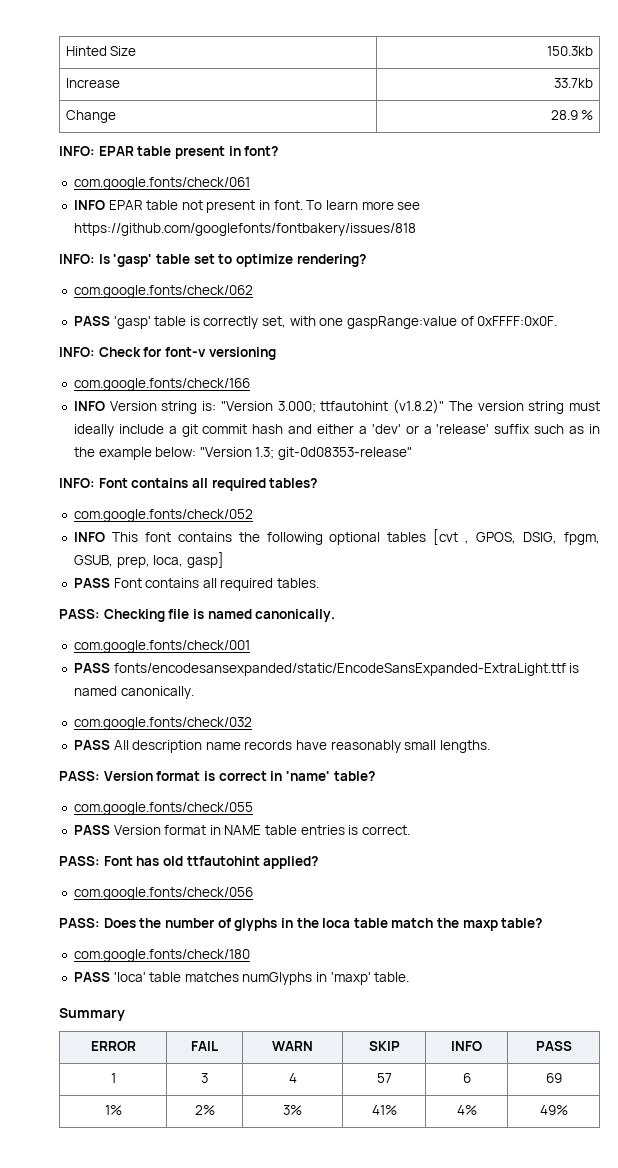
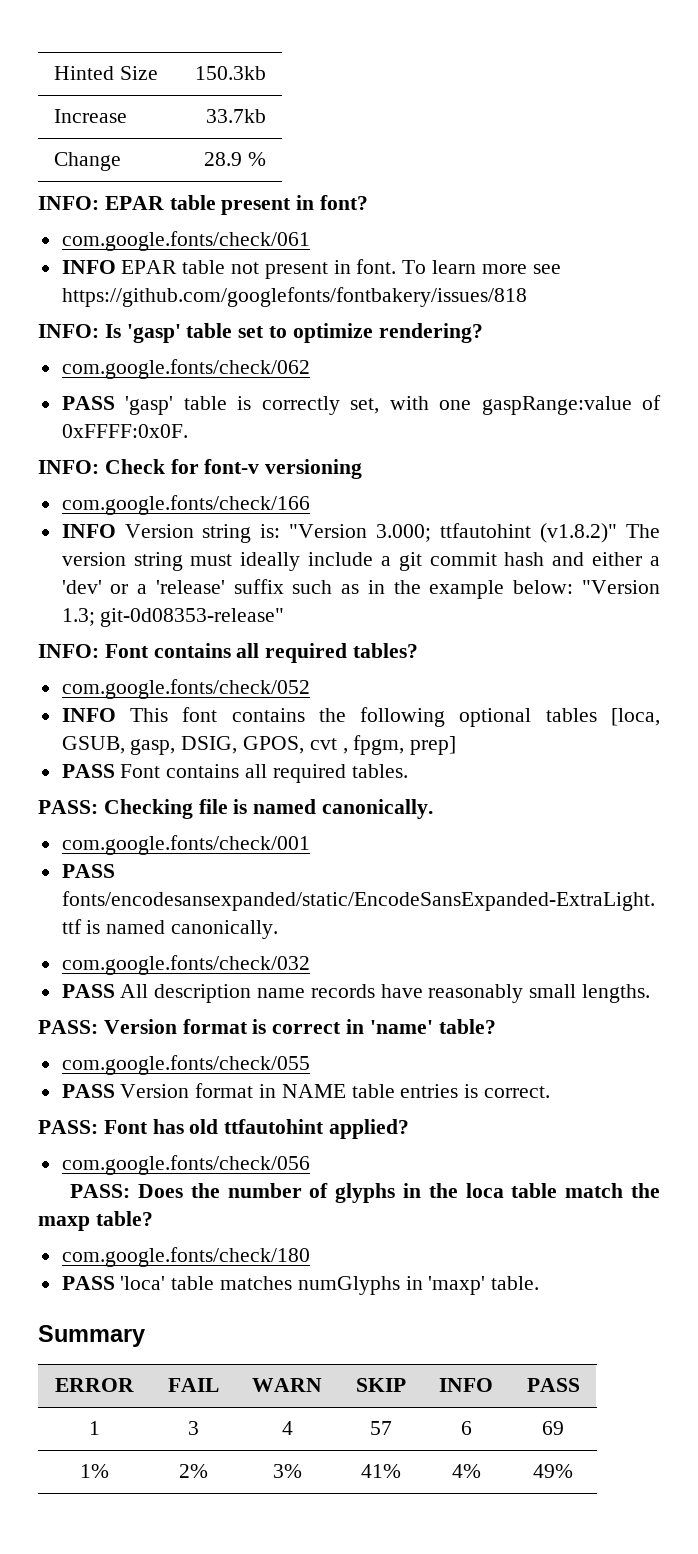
- INFO This font contains the following optional tables [cvt , GPOS, DSIG, fpgm, GSUB, prep, loca, gasp]
+ INFO This font contains the following optional tables [loca, GSUB, gasp, DSIG, GPOS, cvt , fpgm, prep]

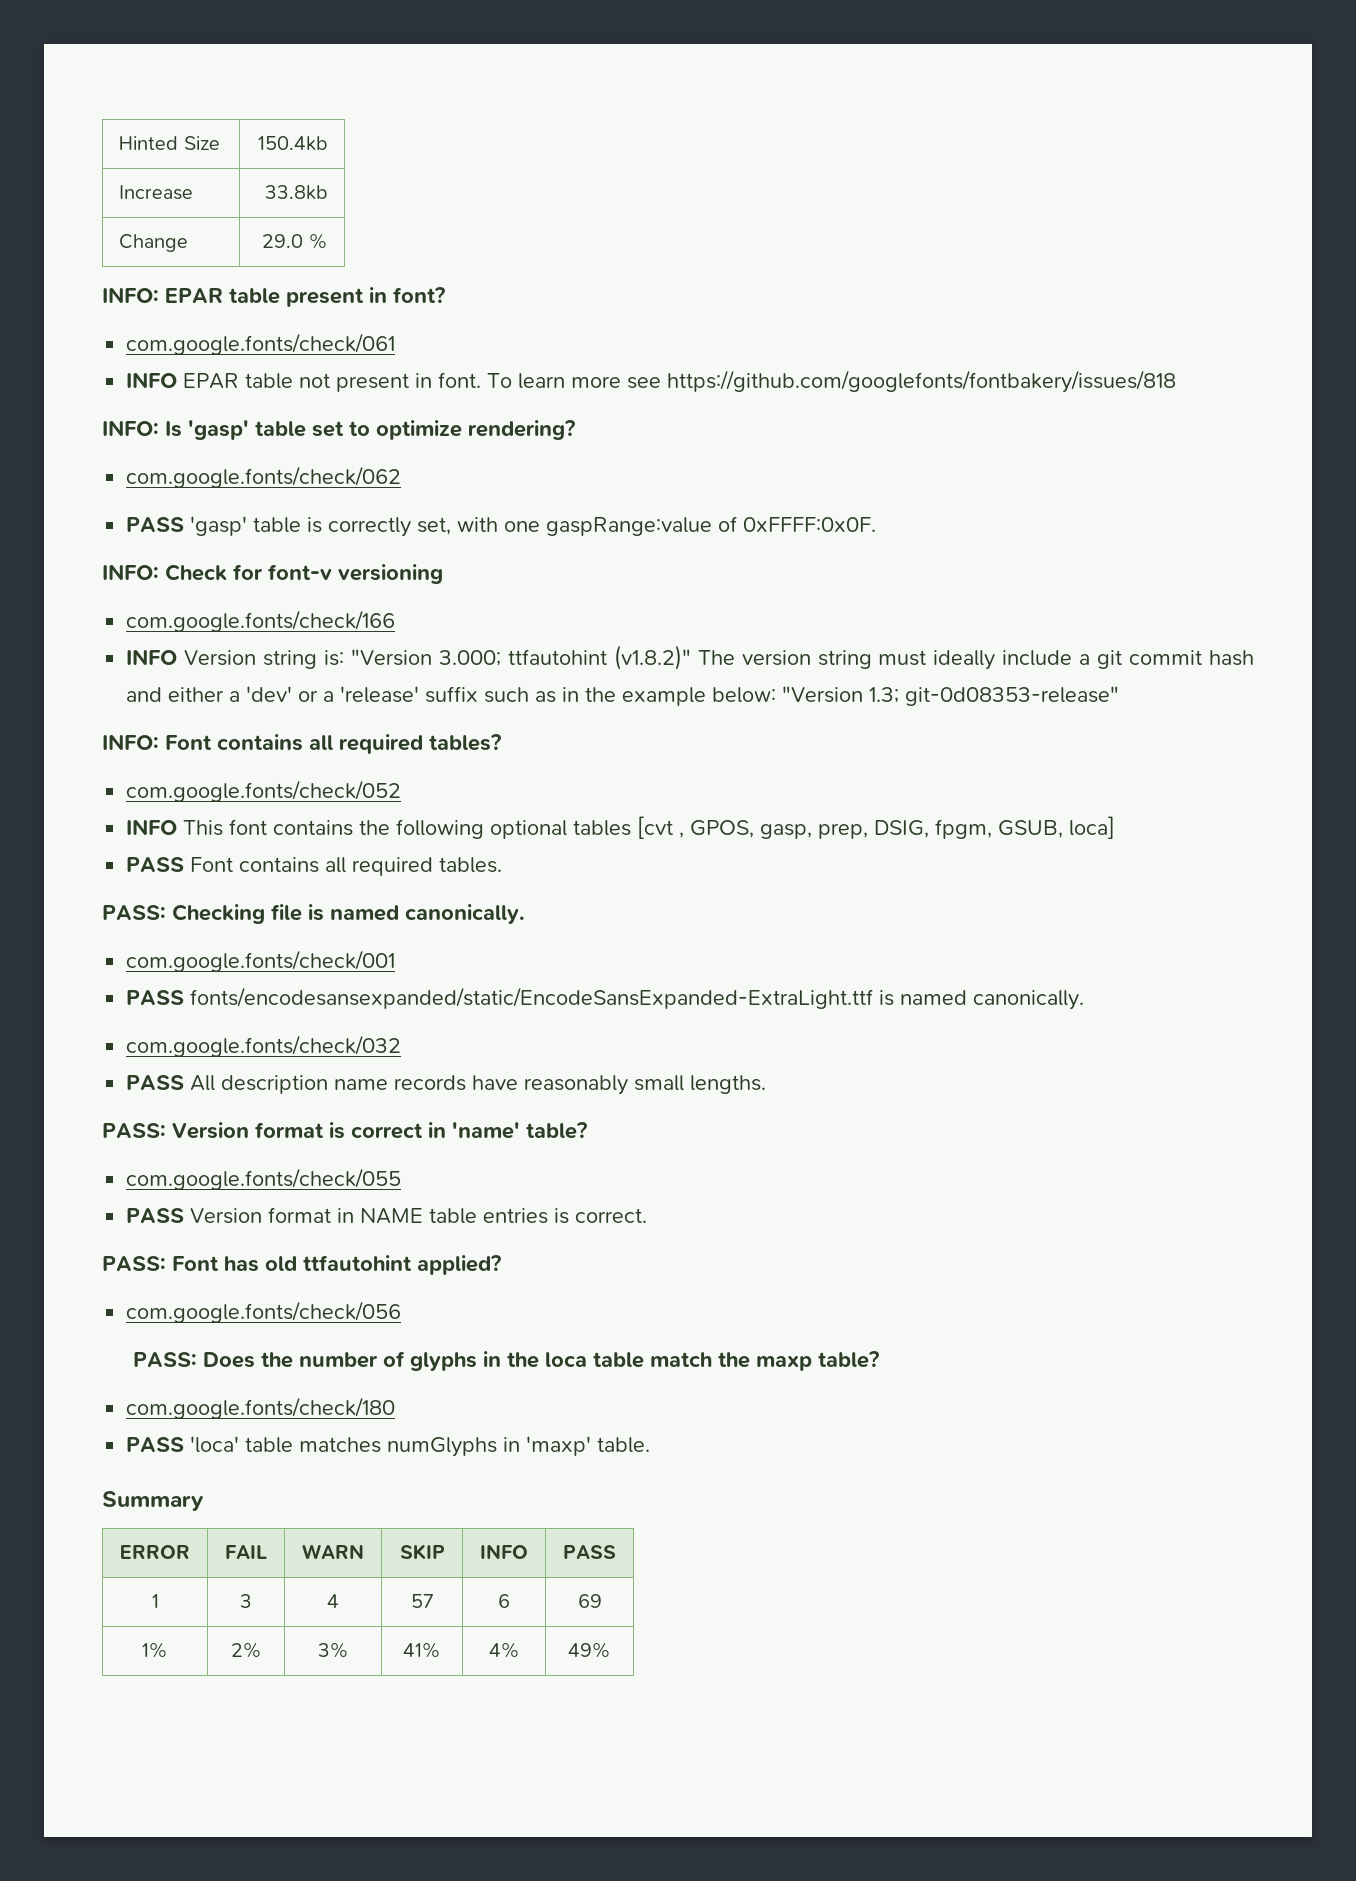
- Hinted Size | 150.3kb
+ Hinted Size | 150.4kb
- Increase | 33.7kb
+ Increase | 33.8kb
- Change | 28.9 %
+ Change | 29.0 %
- INFO This font contains the following optional tables [loca, GSUB, gasp, DSIG, GPOS, cvt , fpgm, prep]
+ INFO This font contains the following optional tables [cvt , GPOS, gasp, prep, DSIG, fpgm, GSUB, loca]

